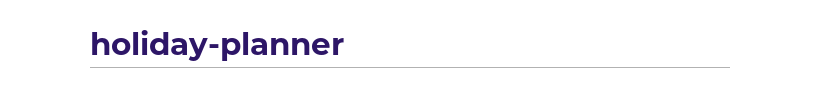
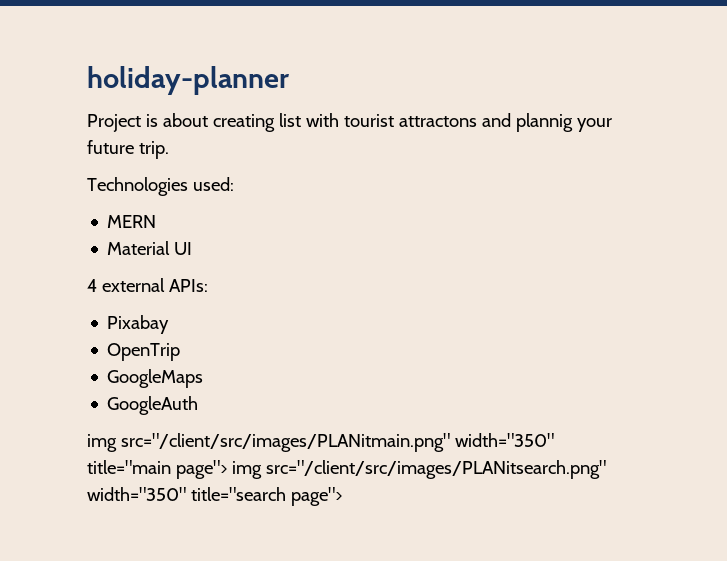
+ Project is about creating list with tourist attractons and plannig your future trip.
+ Technologies used:
+ MERN
+ Material UI
+ 4 external APIs:
+ Pixabay
+ OpenTrip
+ GoogleMaps
+ GoogleAuth
+ img src="/client/src/images/PLANitmain.png" width="350" title="main page"> img src="/client/src/images/PLANitsearch.png" width="350" title="search page">

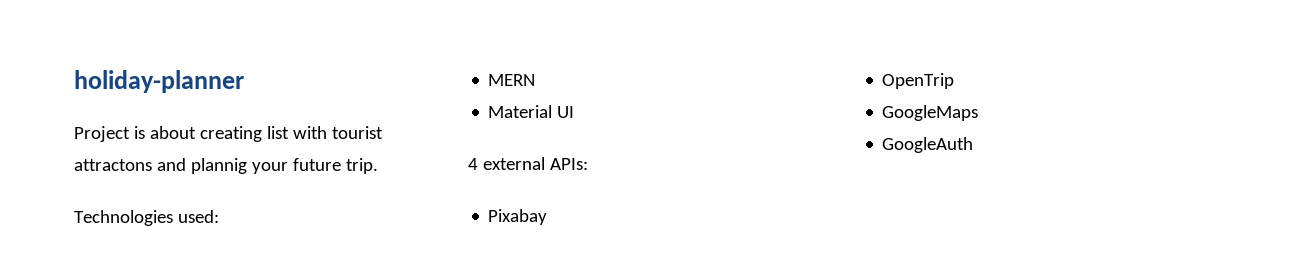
- img src="/client/src/images/PLANitmain.png" width="350" title="main page"> img src="/client/src/images/PLANitsearch.png" width="350" title="search page">

